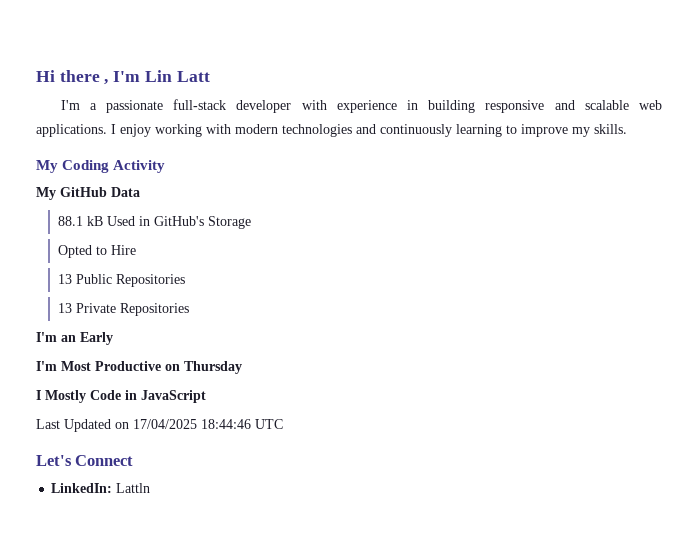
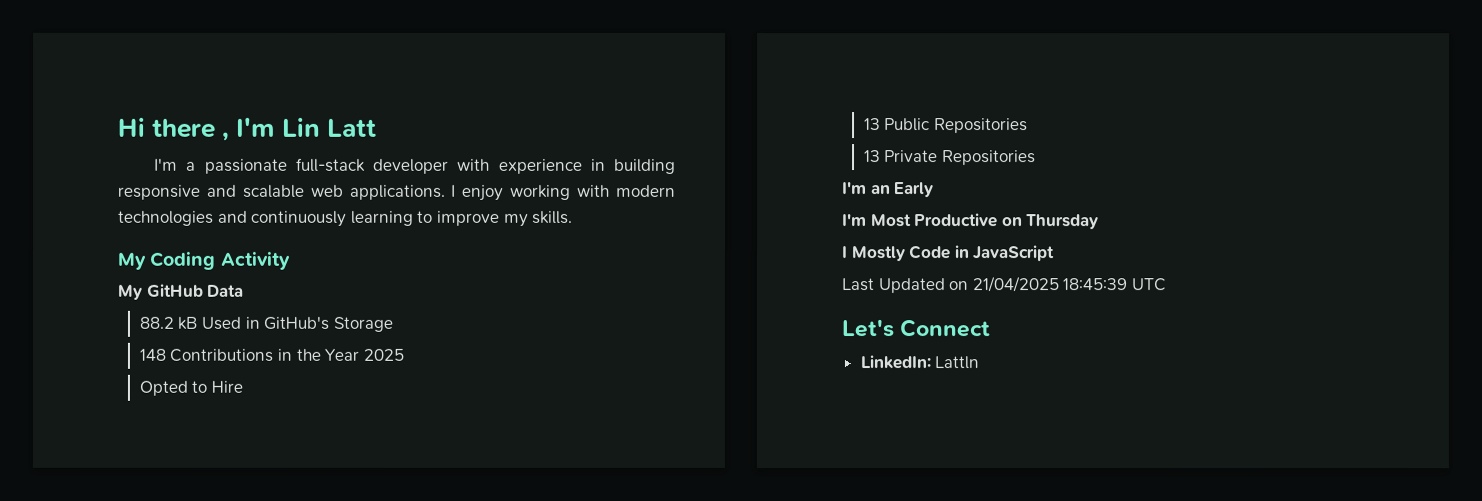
- 88.1 kB Used in GitHub's Storage
+ 88.2 kB Used in GitHub's Storage
+ 148 Contributions in the Year 2025
- Last Updated on 17/04/2025 18:44:46 UTC
+ Last Updated on 21/04/2025 18:45:39 UTC

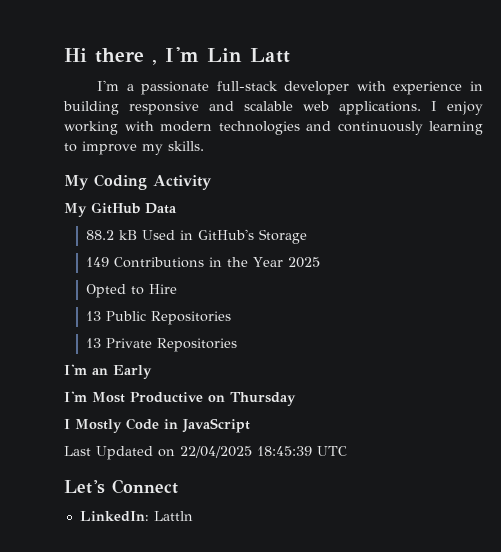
- 148 Contributions in the Year 2025
+ 149 Contributions in the Year 2025
- Last Updated on 21/04/2025 18:45:39 UTC
+ Last Updated on 22/04/2025 18:45:39 UTC

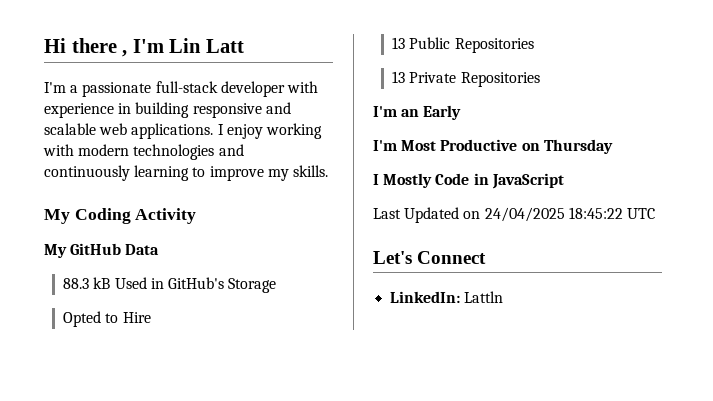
- 88.2 kB Used in GitHub's Storage
+ 88.3 kB Used in GitHub's Storage
- 149 Contributions in the Year 2025
- Last Updated on 22/04/2025 18:45:39 UTC
+ Last Updated on 24/04/2025 18:45:22 UTC

